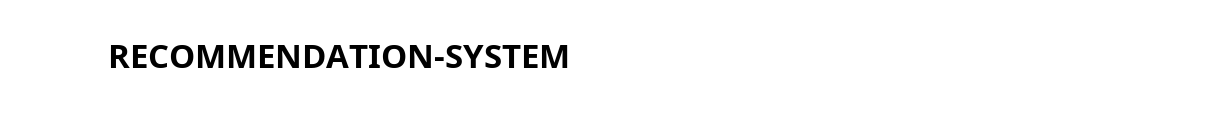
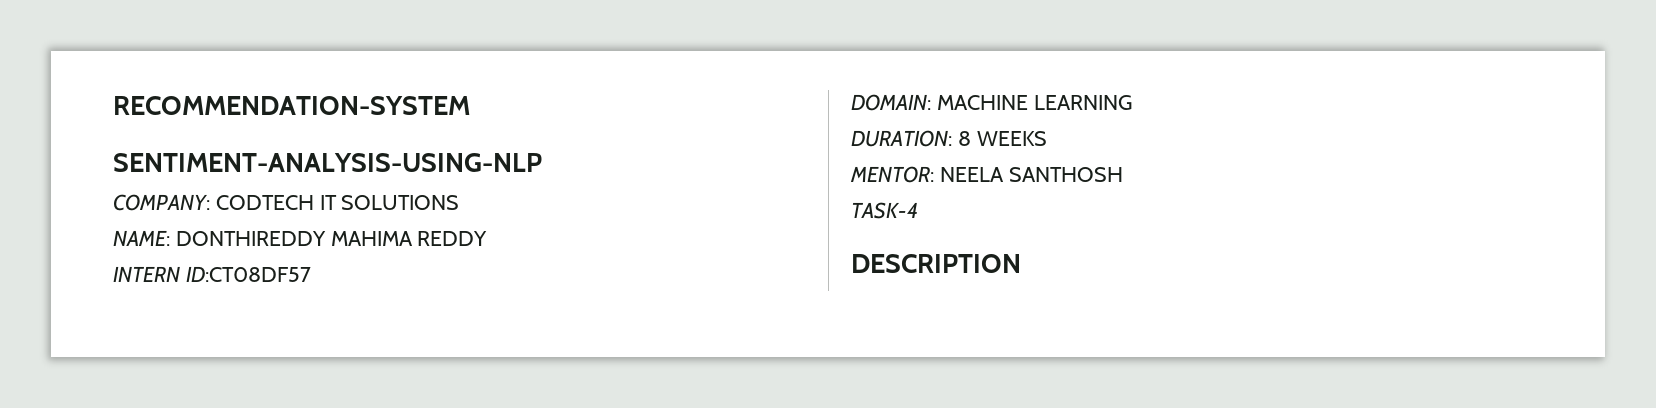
+ SENTIMENT-ANALYSIS-USING-NLP
+ COMPANY: CODTECH IT SOLUTIONS
+ NAME: DONTHIREDDY MAHIMA REDDY
+ INTERN ID:CT08DF57
+ DOMAIN: MACHINE LEARNING
+ DURATION: 8 WEEKS
+ MENTOR: NEELA SANTHOSH
+ TASK-4
+ DESCRIPTION

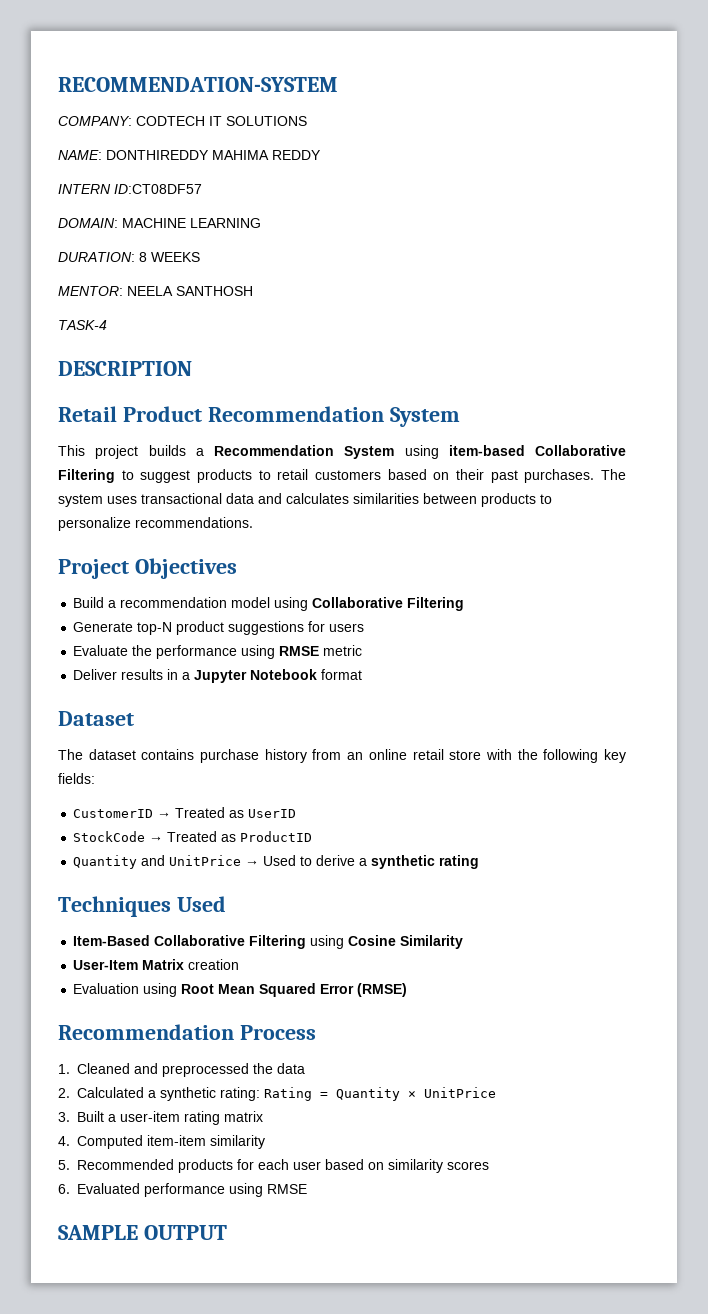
- SENTIMENT-ANALYSIS-USING-NLP
+ Retail Product Recommendation System
+ This project builds a Recommendation System using item-based Collaborative Filtering to suggest products to retail customers based on their past purchases. The system uses transactional data and calculates similarities between products to personalize recommendations.
+ Project Objectives
+ Build a recommendation model using Collaborative Filtering
+ Generate top-N product suggestions for users
+ Evaluate the performance using RMSE metric
+ Deliver results in a Jupyter Notebook format
+ Dataset
+ The dataset contains purchase history from an online retail store with the following key fields:
+ CustomerID → Treated as UserID
+ StockCode → Treated as ProductID
+ Quantity and UnitPrice → Used to derive a synthetic rating
+ Techniques Used
+ Item-Based Collaborative Filtering using Cosine Similarity
+ User-Item Matrix creation
+ Evaluation using Root Mean Squared Error (RMSE)
+ Recommendation Process
+ 1. Cleaned and preprocessed the data
+ 2. Calculated a synthetic rating: Rating = Quantity × UnitPrice
+ 3. Built a user-item rating matrix
+ 4. Computed item-item similarity
+ 5. Recommended products for each user based on similarity scores
+ 6. Evaluated performance using RMSE
+ SAMPLE OUTPUT

